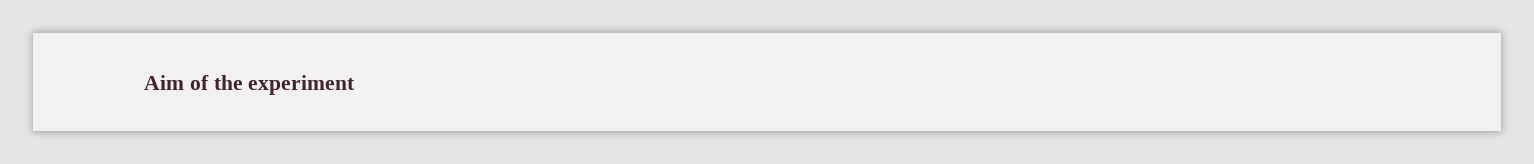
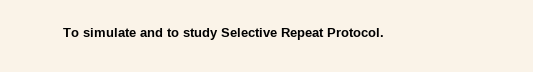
- Aim of the experiment
+ To simulate and to study Selective Repeat Protocol.

